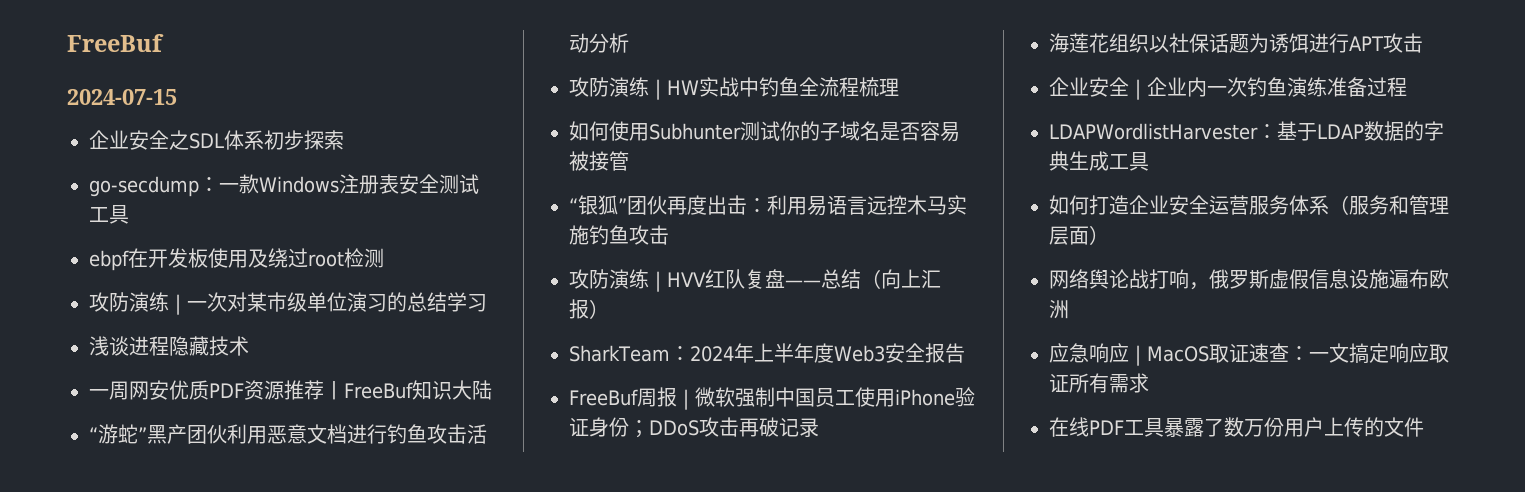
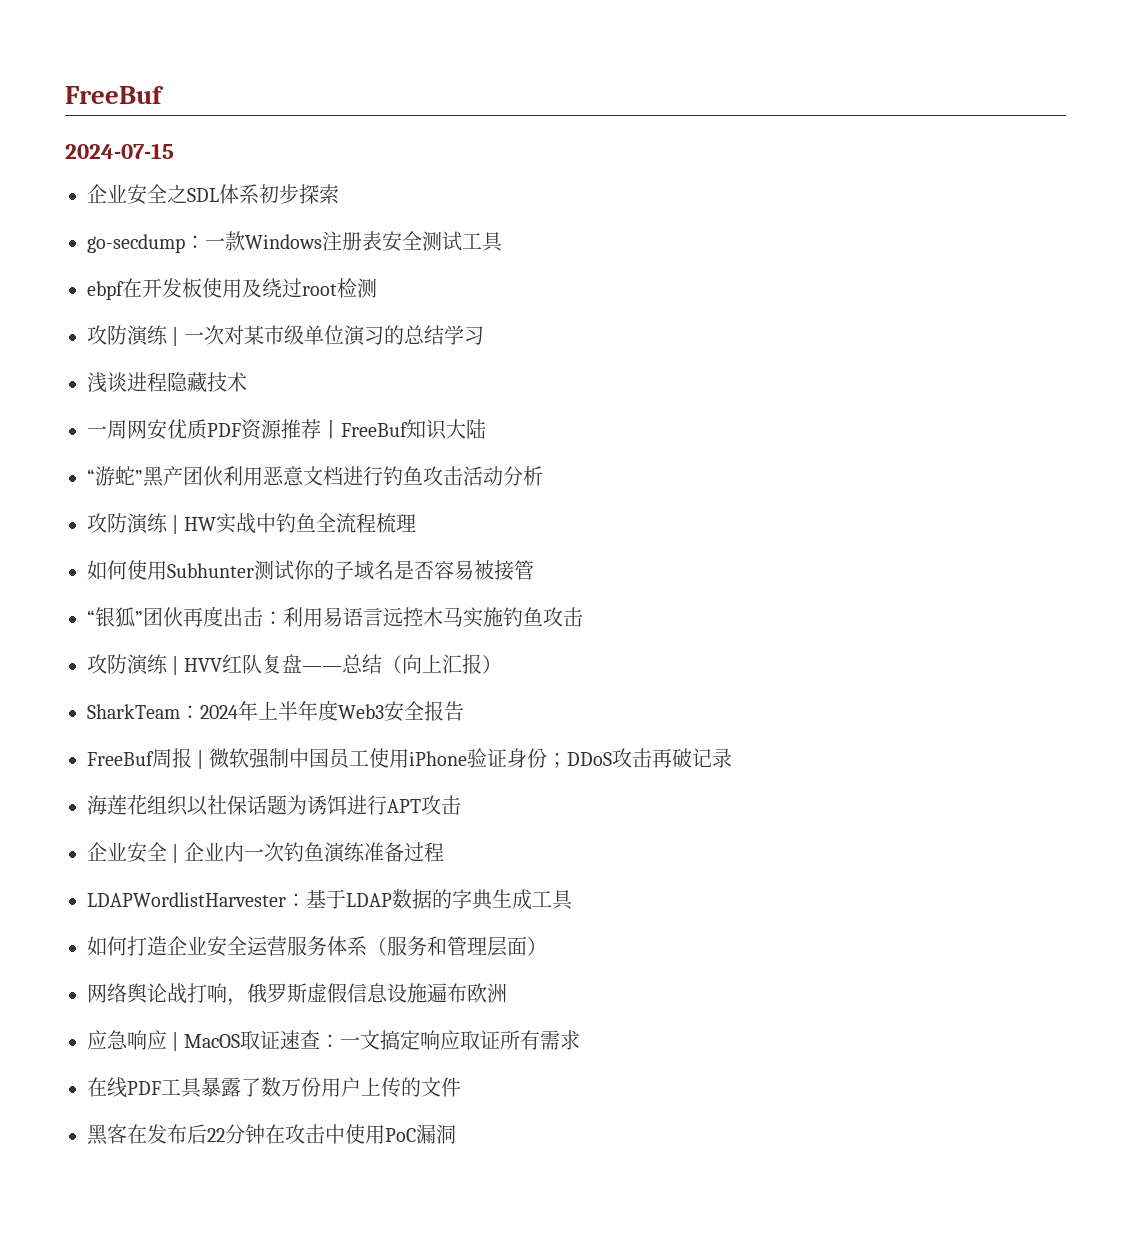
+ 黑客在发布后22分钟在攻击中使用PoC漏洞

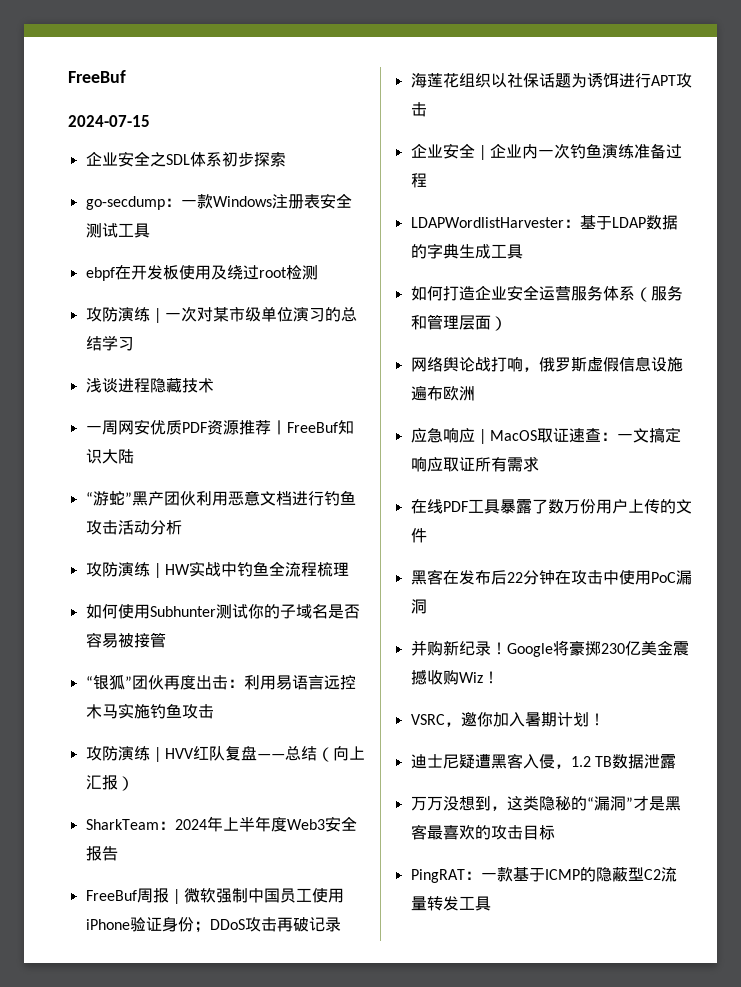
+ 并购新纪录！Google将豪掷230亿美金震撼收购Wiz！
+ VSRC，邀你加入暑期计划！
+ 迪士尼疑遭黑客入侵，1.2 TB数据泄露
+ 万万没想到，这类隐秘的“漏洞”才是黑客最喜欢的攻击目标
+ PingRAT：一款基于ICMP的隐蔽型C2流量转发工具

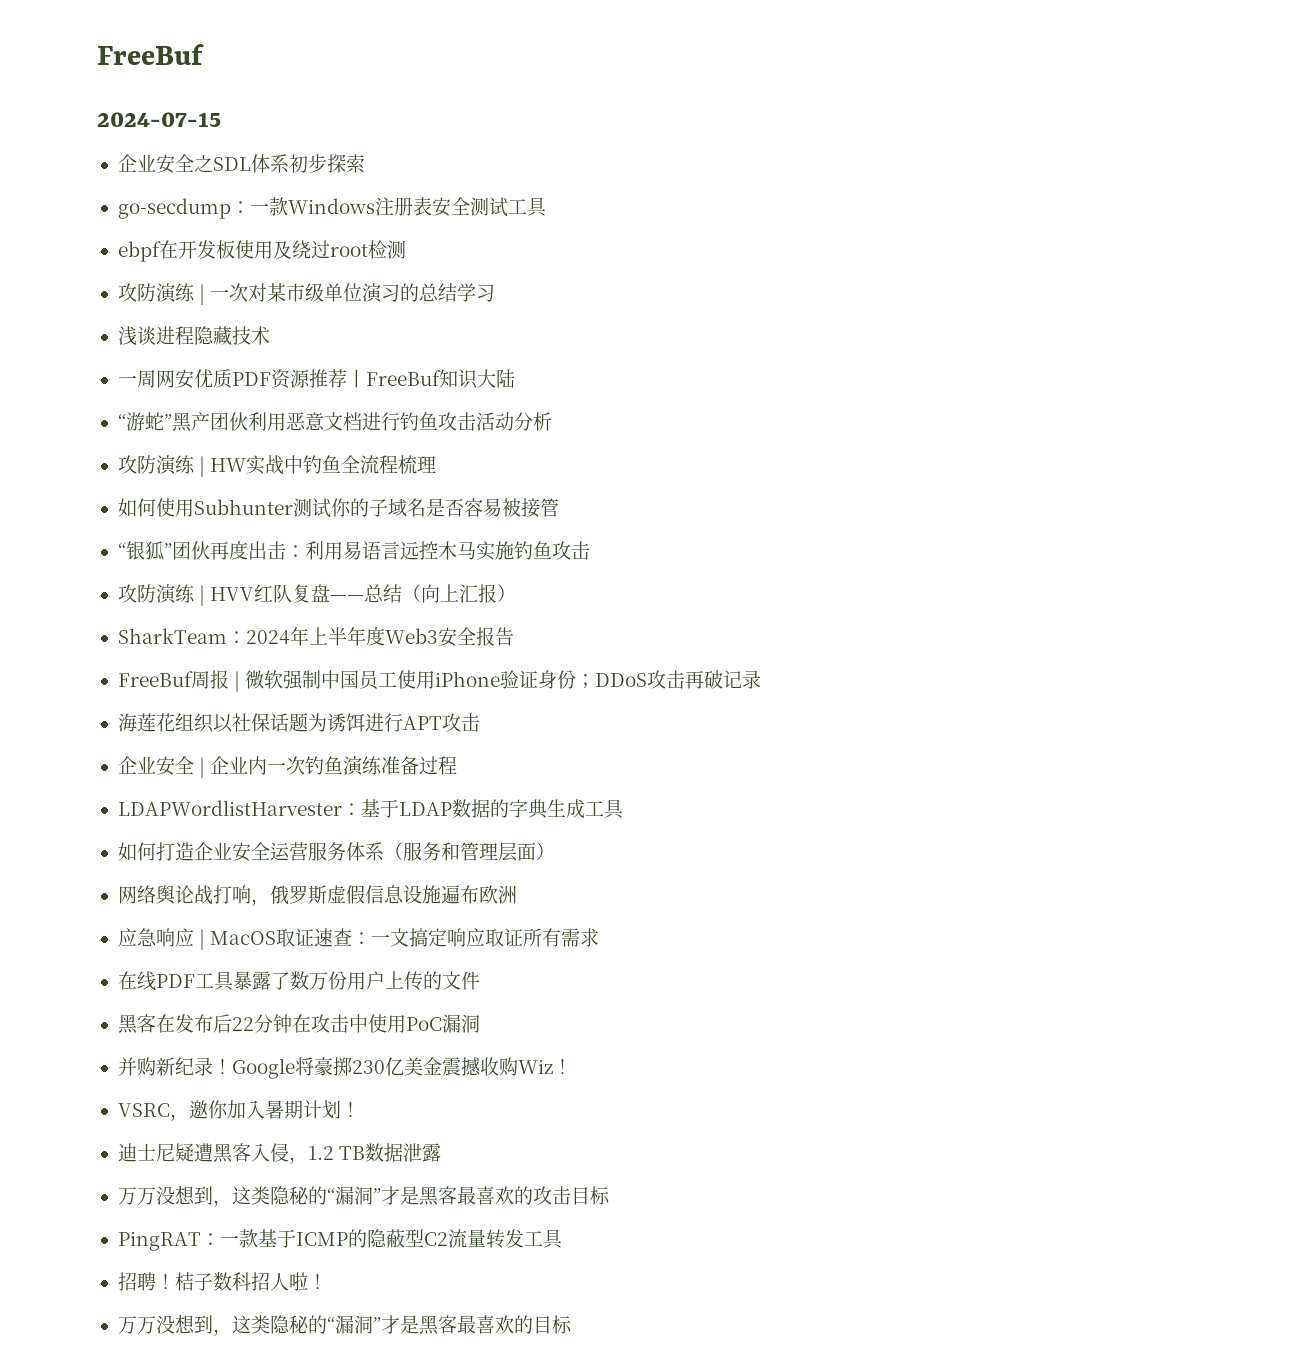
+ 招聘！桔子数科招人啦！
+ 万万没想到，这类隐秘的“漏洞”才是黑客最喜欢的目标

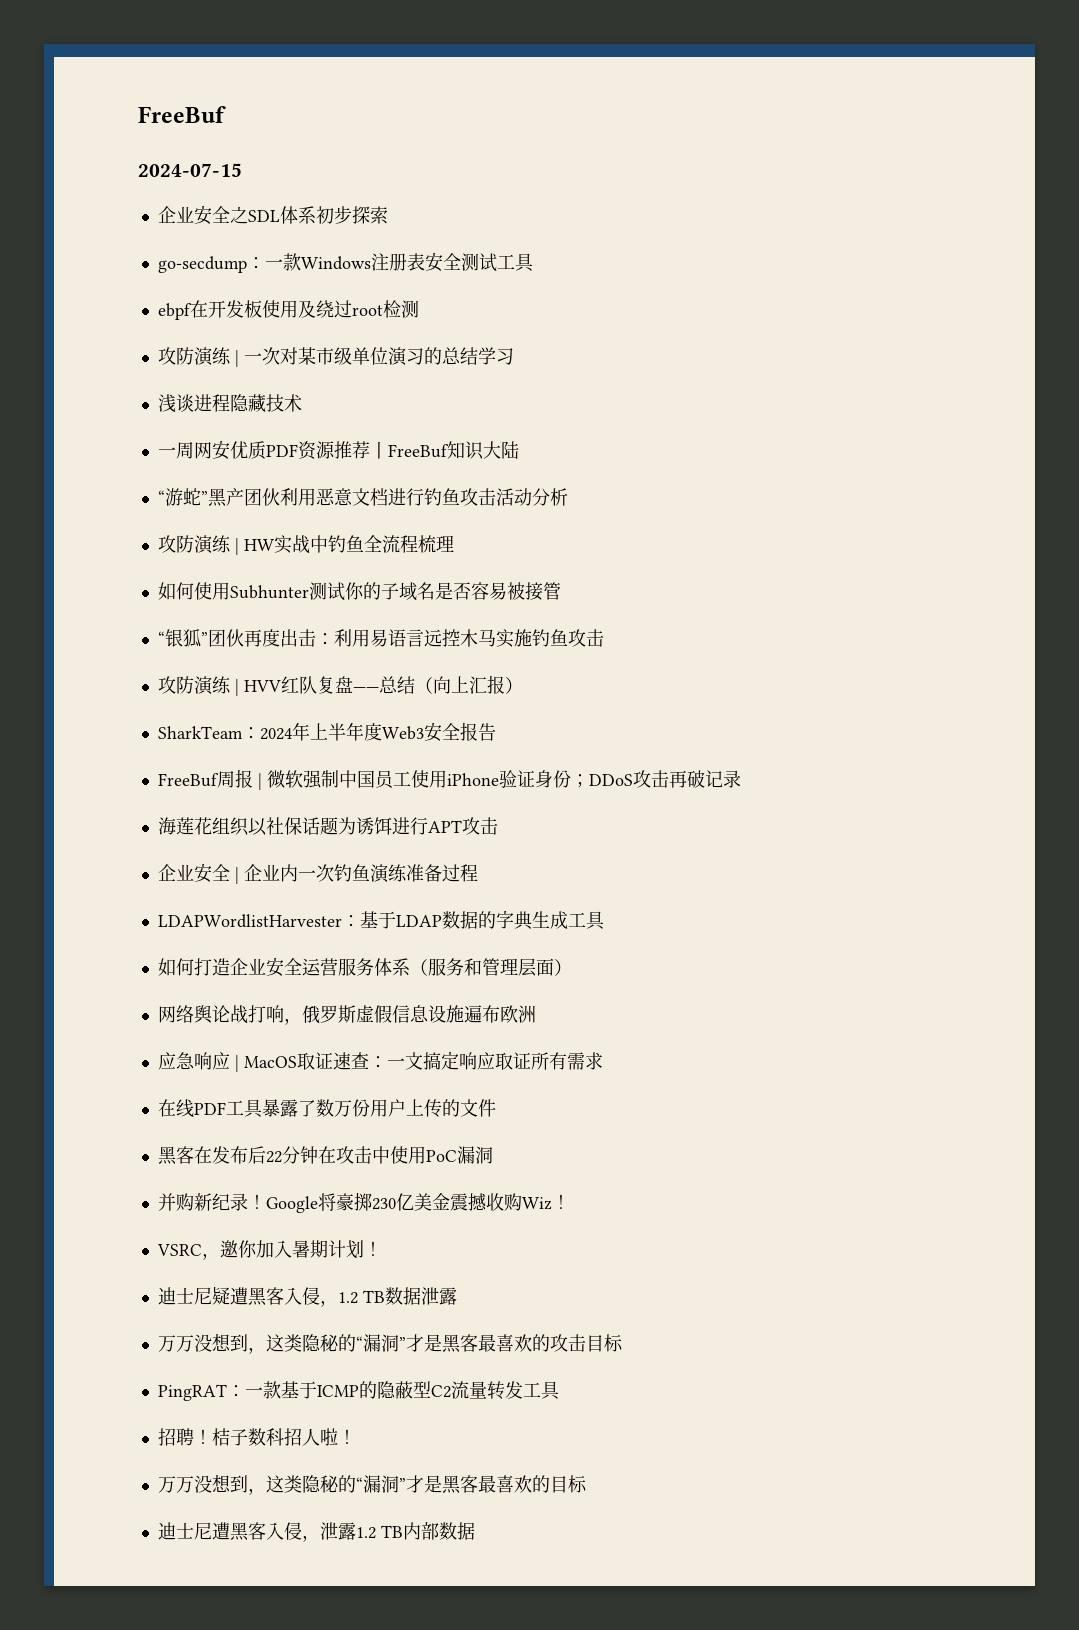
+ 迪士尼遭黑客入侵，泄露1.2 TB内部数据

